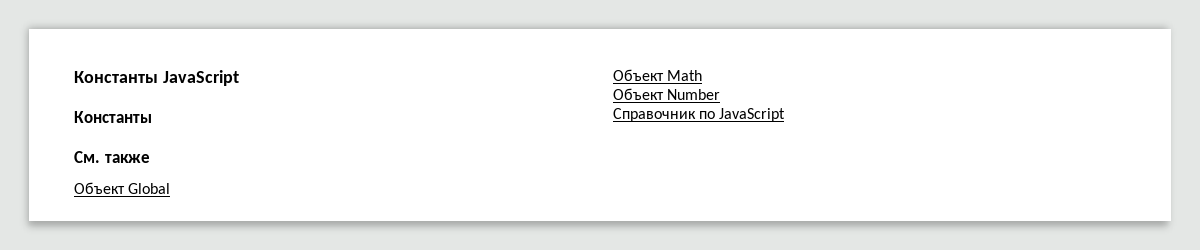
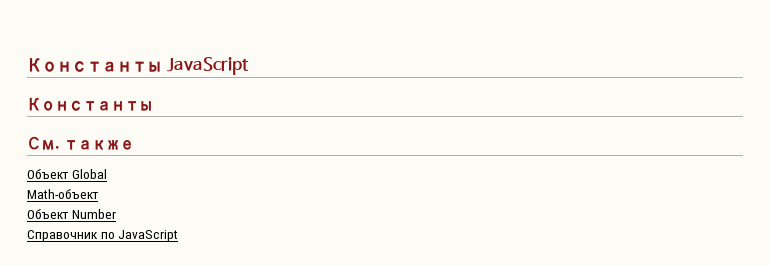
- Объект Math
+ Math-объект

